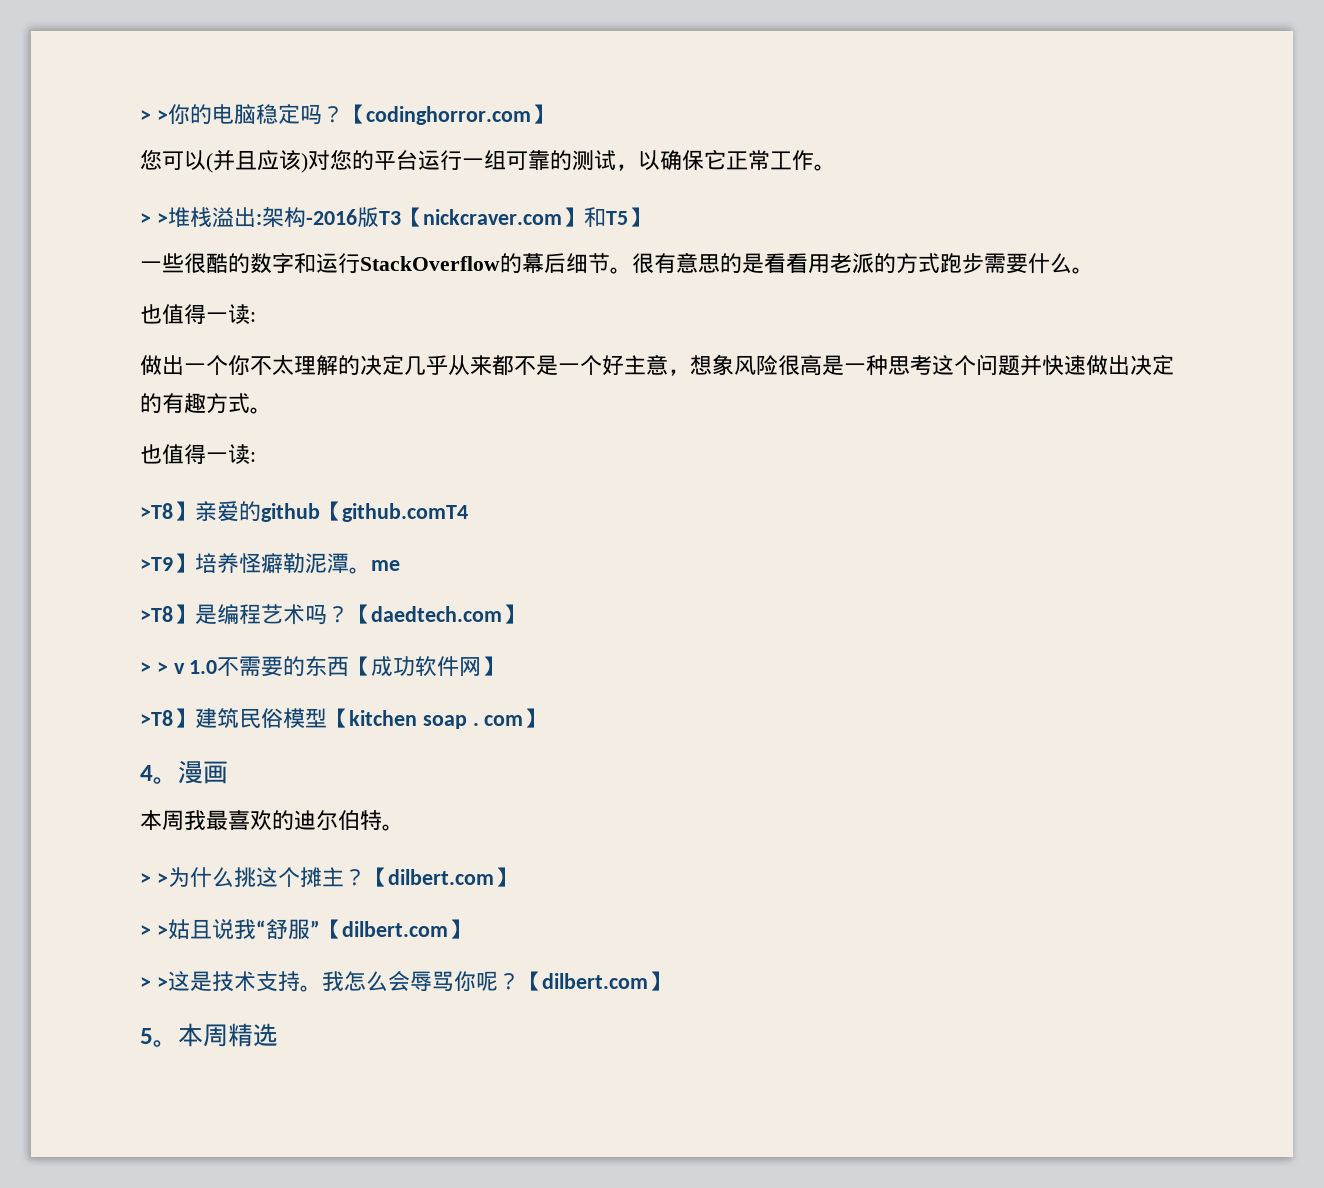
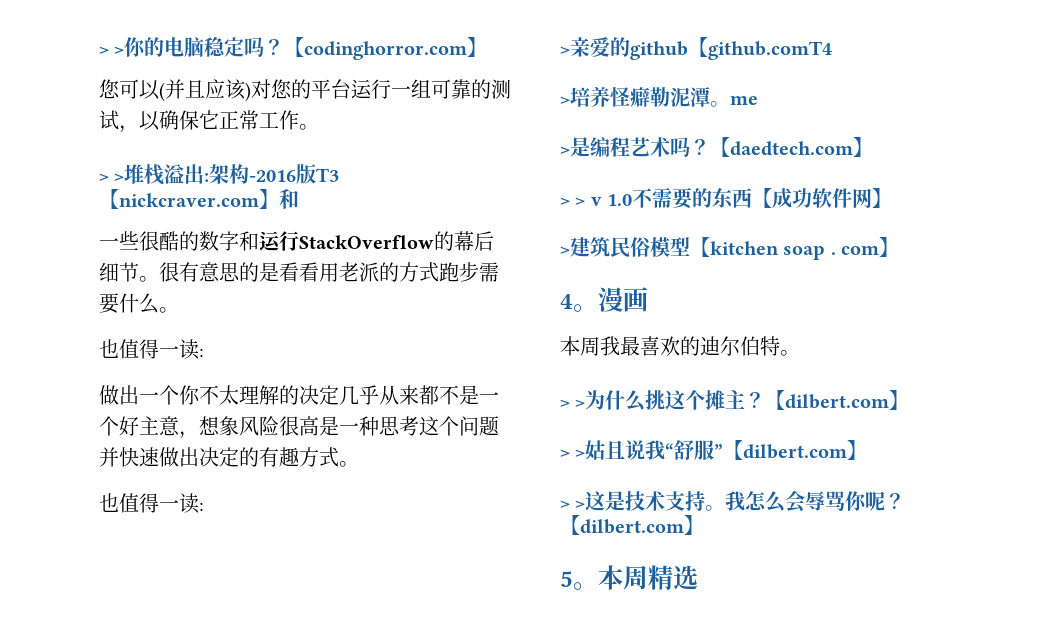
- > >堆栈溢出:架构-2016版T3【nickcraver.com】和T5】
+ > >堆栈溢出:架构-2016版T3【nickcraver.com】和
- >T8】亲爱的github【github.comT4
+ >亲爱的github【github.comT4
- >T9】培养怪癖勒泥潭。me
+ >培养怪癖勒泥潭。me
- >T8】是编程艺术吗？
+ >是编程艺术吗？
- >T8】建筑民俗模型【kitchen soap . com】
+ >建筑民俗模型【kitchen soap . com】

